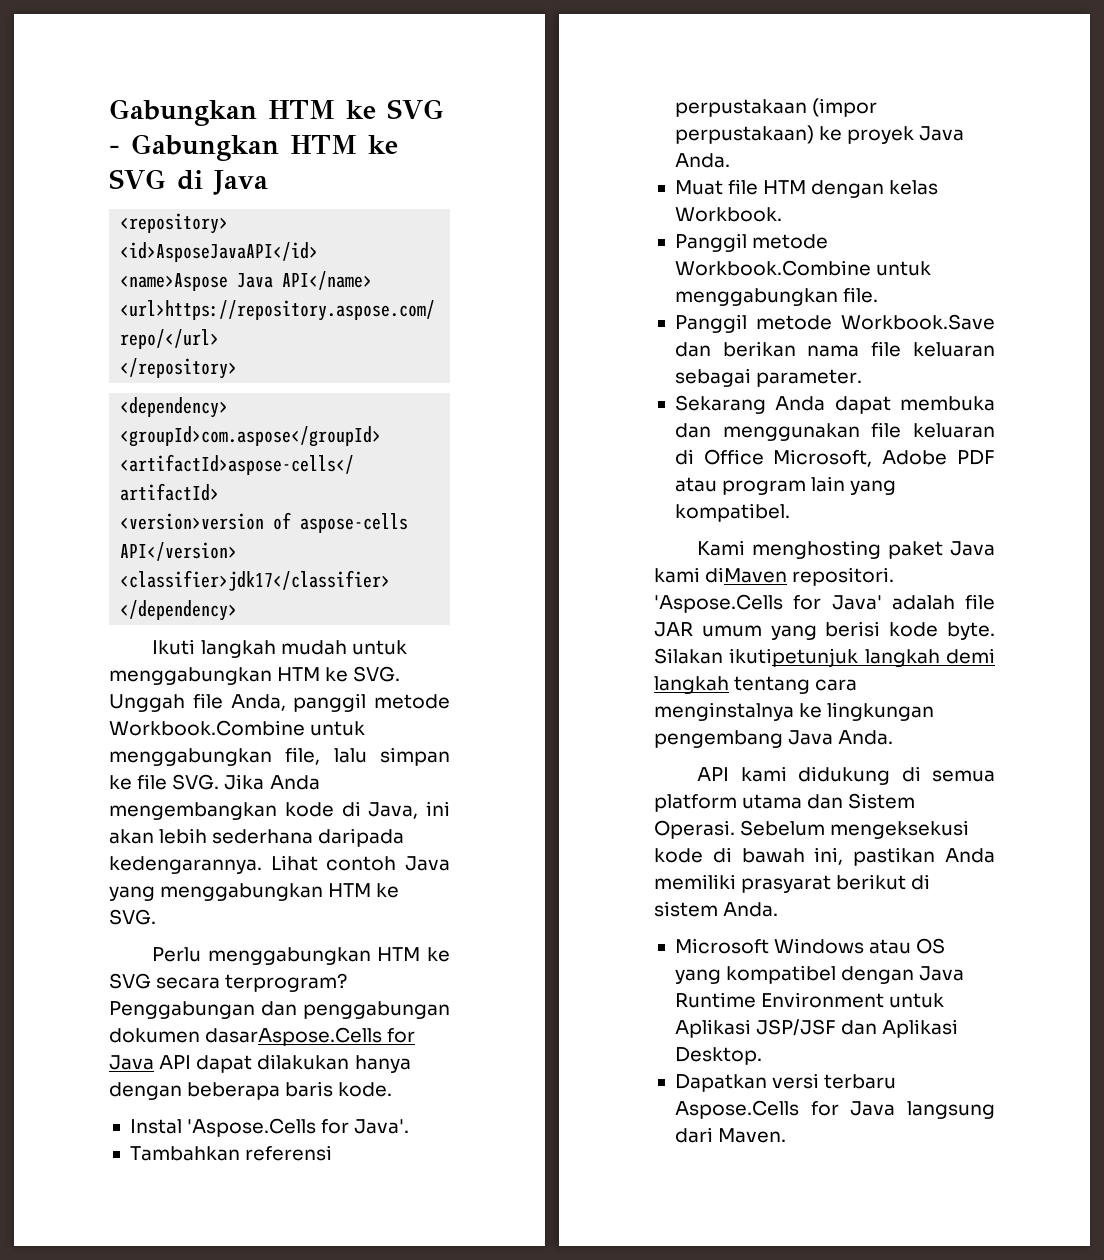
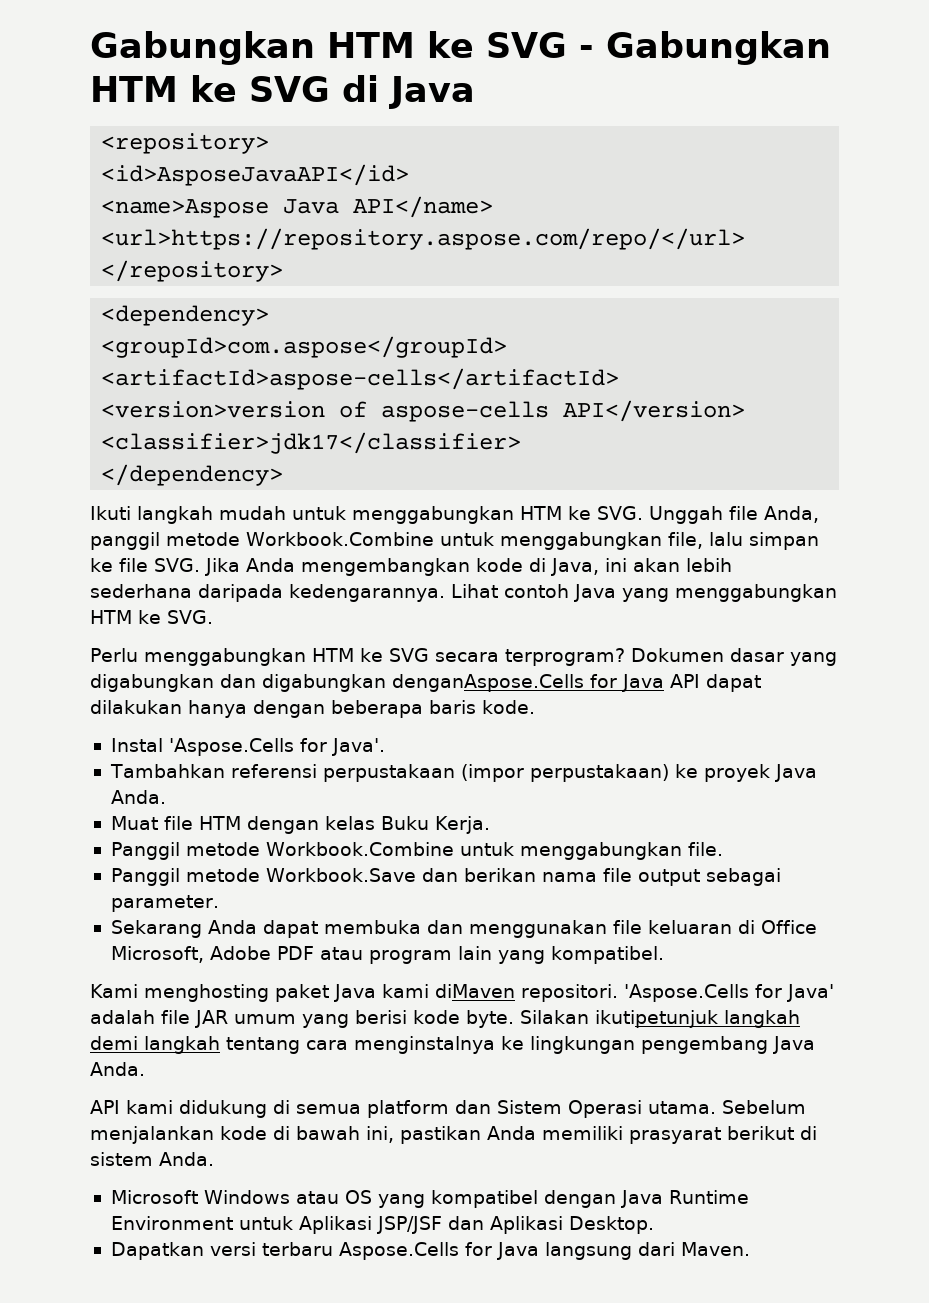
- Penggabungan dan penggabungan dokumen dasarAspose.Cells for Java API dapat dilakukan hanya dengan beberapa baris kode.
+ Dokumen dasar yang digabungkan dan digabungkan denganAspose.Cells for Java API dapat dilakukan hanya dengan beberapa baris kode.
- Muat file HTM dengan kelas Workbook.
+ Muat file HTM dengan kelas Buku Kerja.
- Panggil metode Workbook.Save dan berikan nama file keluaran sebagai parameter.
+ Panggil metode Workbook.Save dan berikan nama file output sebagai parameter.
- API kami didukung di semua platform utama dan Sistem Operasi. Sebelum mengeksekusi kode di bawah ini, pastikan Anda memiliki prasyarat berikut di sistem Anda.
+ API kami didukung di semua platform dan Sistem Operasi utama. Sebelum menjalankan kode di bawah ini, pastikan Anda memiliki prasyarat berikut di sistem Anda.

